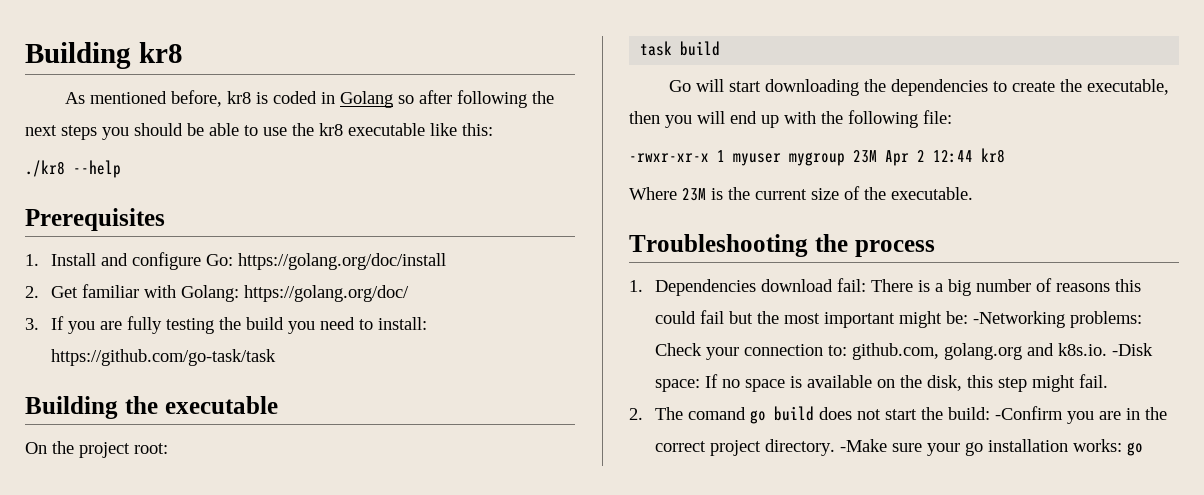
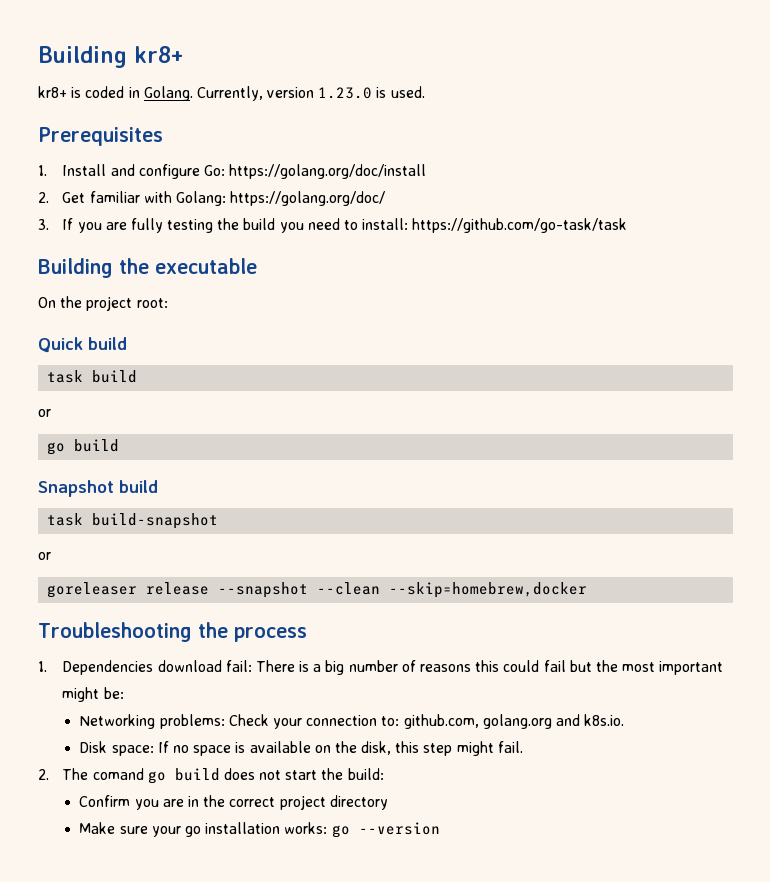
- Building kr8
- As mentioned before, kr8 is coded in Golang so after following the next steps you should be able to use the kr8 executable like this:
- ./kr8 --help
+ Building kr8+
+ kr8+ is coded in Golang. Currently, version 1.23.0 is used.
+ Quick build
  task build
- Go will start downloading the dependencies to create the executable, then you will end up with the following file:
- -rwxr-xr-x 1 myuser mygroup 23M Apr 2 12:44 kr8
- Where 23M is the current size of the executable.
+ or
+ go build
+ Snapshot build
+ task build-snapshot
+ or
+ goreleaser release --snapshot --clean --skip=homebrew,docker
- 1. Dependencies download fail: There is a big number of reasons this could fail but the most important might be: -Networking problems: Check your connection to: github.com, golang.org and k8s.io. -Disk space: If no space is available on the disk, this step might fail.
+ 1. Dependencies download fail: There is a big number of reasons this could fail but the most important might be:
+ Networking problems: Check your connection to: github.com, golang.org and k8s.io.
+ Disk space: If no space is available on the disk, this step might fail.
- 2. The comand go build does not start the build: -Confirm you are in the correct project directory. -Make sure your go installation works: go
+ 2. The comand go build does not start the build:
+ Confirm you are in the correct project directory
+ Make sure your go installation works: go --version

